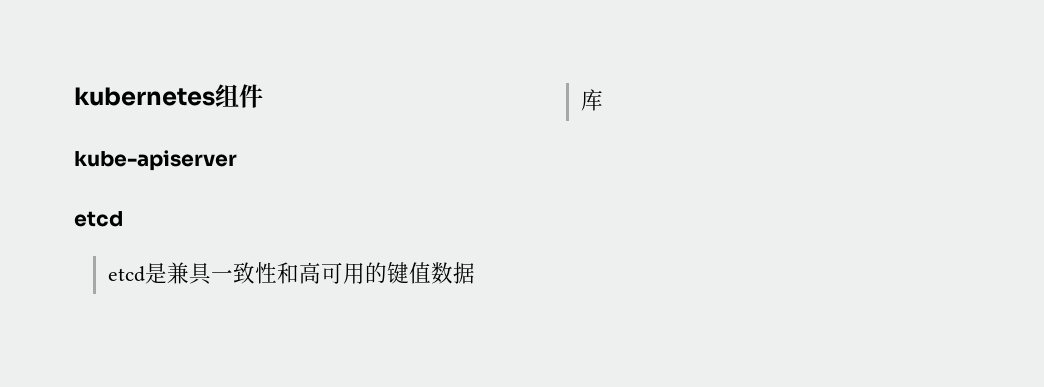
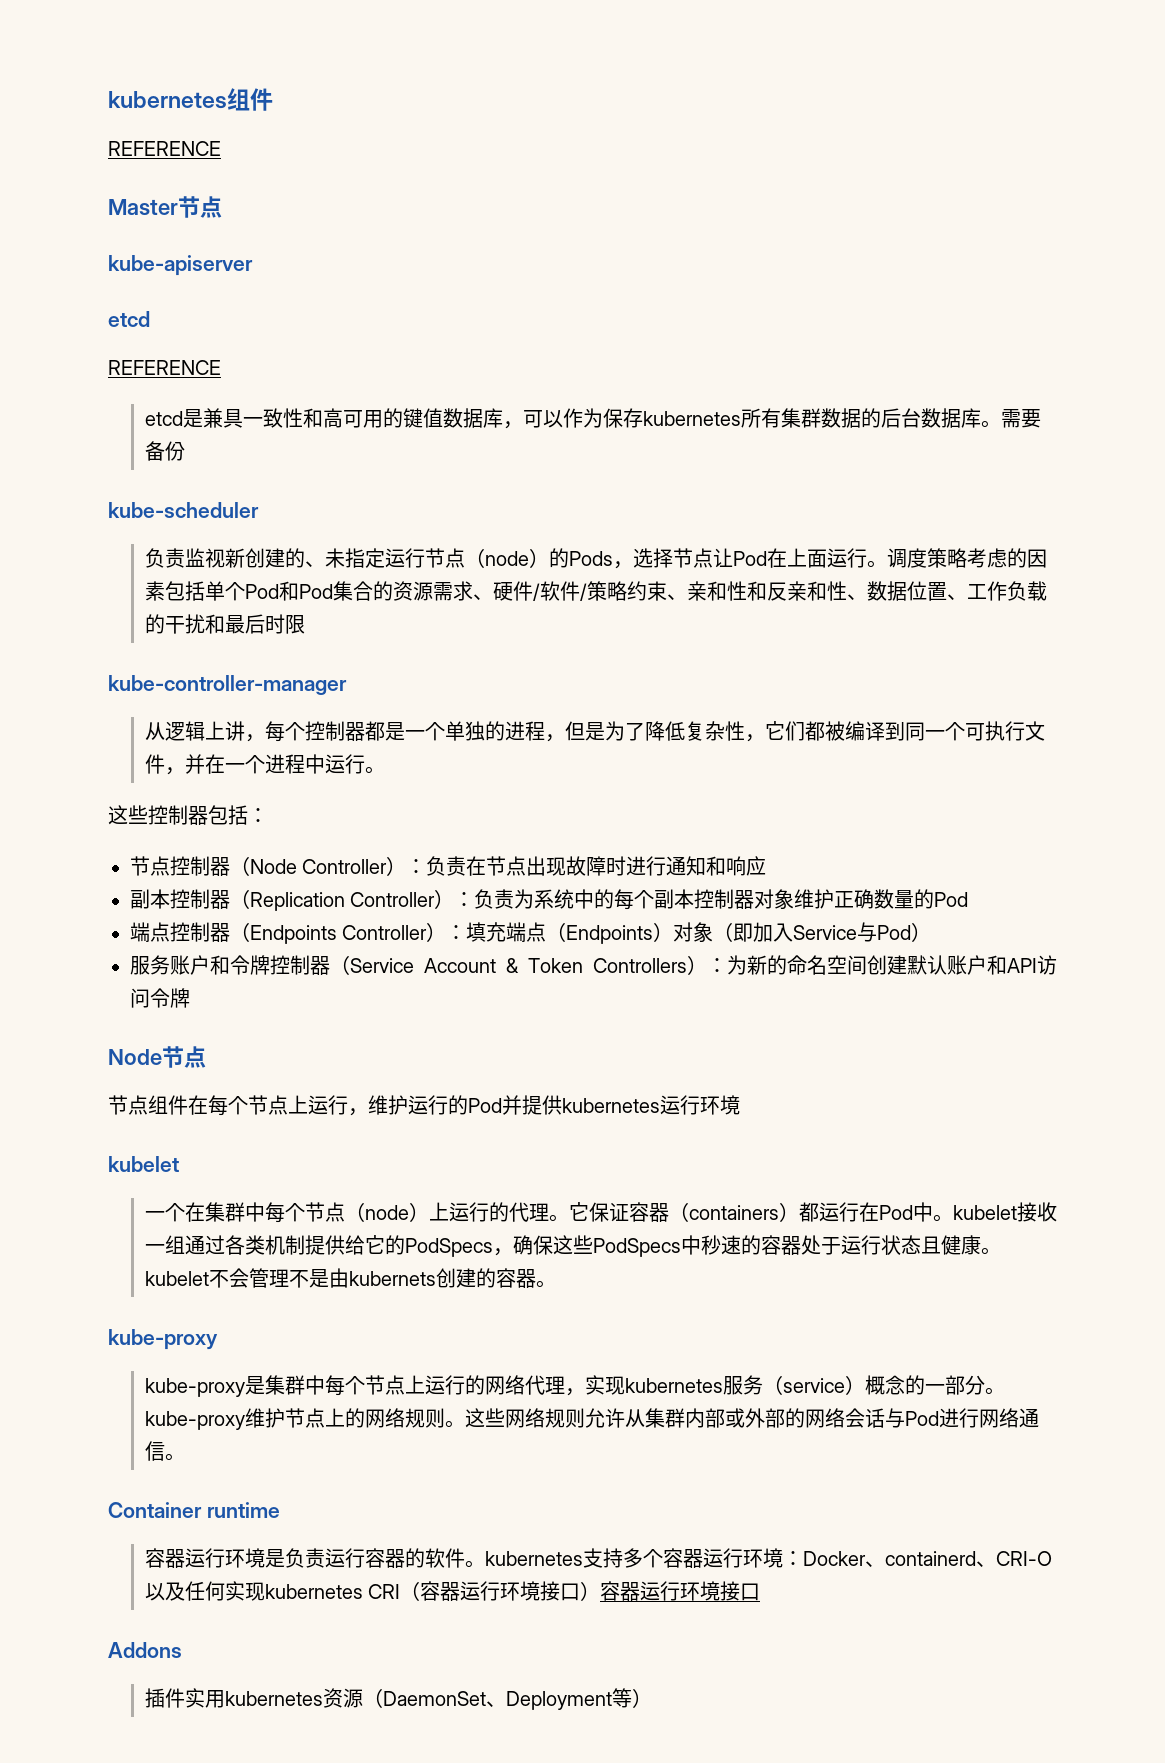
  kubernetes组件
+ REFERENCE
+ Master节点
  kube-apiserver
  etcd
+ REFERENCE
- etcd是兼具一致性和高可用的键值数据库
+ etcd是兼具一致性和高可用的键值数据库，可以作为保存kubernetes所有集群数据的后台数据库。需要备份
+ kube-scheduler
+ 负责监视新创建的、未指定运行节点（node）的Pods，选择节点让Pod在上面运行。调度策略考虑的因素包括单个Pod和Pod集合的资源需求、硬件/软件/策略约束、亲和性和反亲和性、数据位置、工作负载的干扰和最后时限
+ kube-controller-manager
+ 从逻辑上讲，每个控制器都是一个单独的进程，但是为了降低复杂性，它们都被编译到同一个可执行文件，并在一个进程中运行。
+ 这些控制器包括：
+ 节点控制器（Node Controller）：负责在节点出现故障时进行通知和响应
+ 副本控制器（Replication Controller）：负责为系统中的每个副本控制器对象维护正确数量的Pod
+ 端点控制器（Endpoints Controller）：填充端点（Endpoints）对象（即加入Service与Pod）
+ 服务账户和令牌控制器（Service Account & Token Controllers）：为新的命名空间创建默认账户和API访问令牌
+ Node节点
+ 节点组件在每个节点上运行，维护运行的Pod并提供kubernetes运行环境
+ kubelet
+ 一个在集群中每个节点（node）上运行的代理。它保证容器（containers）都运行在Pod中。kubelet接收一组通过各类机制提供给它的PodSpecs，确保这些PodSpecs中秒速的容器处于运行状态且健康。kubelet不会管理不是由kubernets创建的容器。
+ kube-proxy
+ kube-proxy是集群中每个节点上运行的网络代理，实现kubernetes服务（service）概念的一部分。kube-proxy维护节点上的网络规则。这些网络规则允许从集群内部或外部的网络会话与Pod进行网络通信。
+ Container runtime
+ 容器运行环境是负责运行容器的软件。kubernetes支持多个容器运行环境：Docker、containerd、CRI-O以及任何实现kubernetes CRI（容器运行环境接口）容器运行环境接口
+ Addons
+ 插件实用kubernetes资源（DaemonSet、Deployment等）

